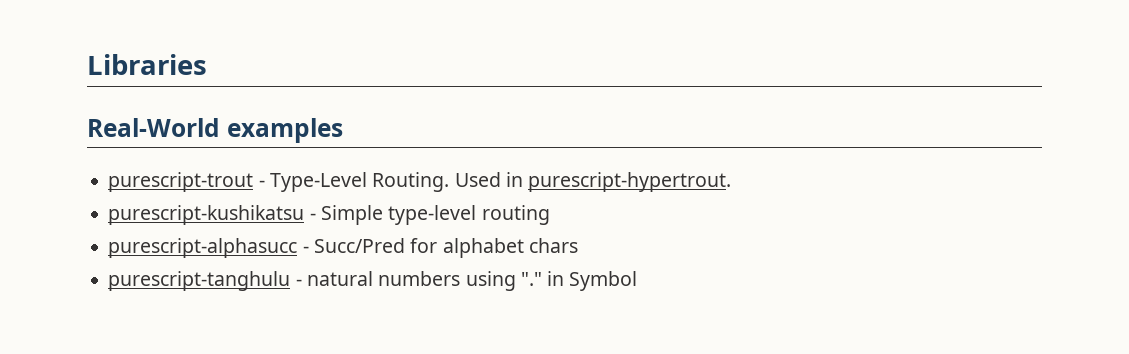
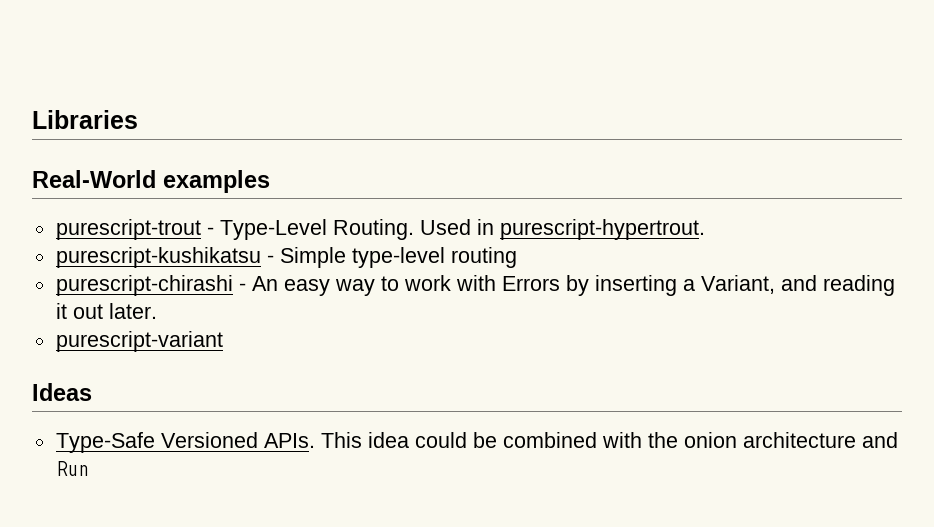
- purescript-alphasucc - Succ/Pred for alphabet chars
- purescript-tanghulu - natural numbers using "." in Symbol
+ purescript-chirashi - An easy way to work with Errors by inserting a Variant, and reading it out later.
+ purescript-variant
+ Ideas
+ Type-Safe Versioned APIs. This idea could be combined with the onion architecture and Run

